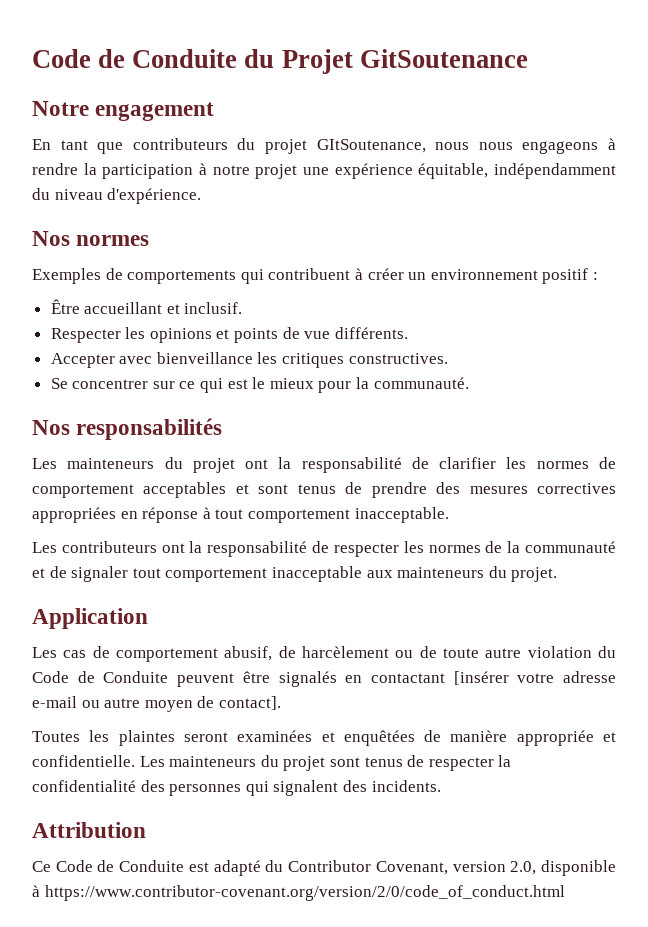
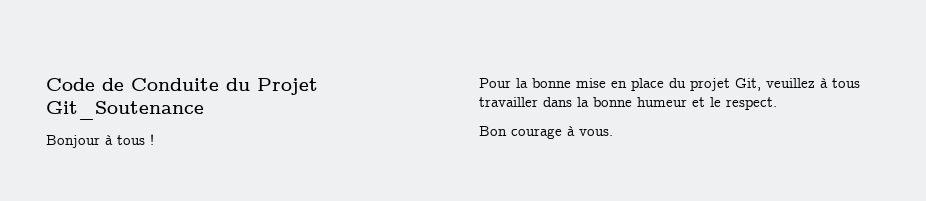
- Code de Conduite du Projet GitSoutenance
- Notre engagement
- En tant que contributeurs du projet GItSoutenance, nous nous engageons à rendre la participation à notre projet une expérience équitable, indépendamment du niveau d'expérience.
- Nos normes
- Exemples de comportements qui contribuent à créer un environnement positif :
- Être accueillant et inclusif.
- Respecter les opinions et points de vue différents.
- Accepter avec bienveillance les critiques constructives.
- Se concentrer sur ce qui est le mieux pour la communauté.
- Nos responsabilités
- Les mainteneurs du projet ont la responsabilité de clarifier les normes de comportement acceptables et sont tenus de prendre des mesures correctives appropriées en réponse à tout comportement inacceptable.
- Les contributeurs ont la responsabilité de respecter les normes de la communauté et de signaler tout comportement inacceptable aux mainteneurs du projet.
- Application
- Les cas de comportement abusif, de harcèlement ou de toute autre violation du Code de Conduite peuvent être signalés en contactant [insérer votre adresse e-mail ou autre moyen de contact].
- Toutes les plaintes seront examinées et enquêtées de manière appropriée et confidentielle. Les mainteneurs du projet sont tenus de respecter la confidentialité des personnes qui signalent des incidents.
- Attribution
- Ce Code de Conduite est adapté du Contributor Covenant, version 2.0, disponible à https://www.contributor-covenant.org/version/2/0/code_of_conduct.html
+ Code de Conduite du Projet Git_Soutenance
+ Bonjour à tous !
+ Pour la bonne mise en place du projet Git, veuillez à tous travailler dans la bonne humeur et le respect.
+ Bon courage à vous.

